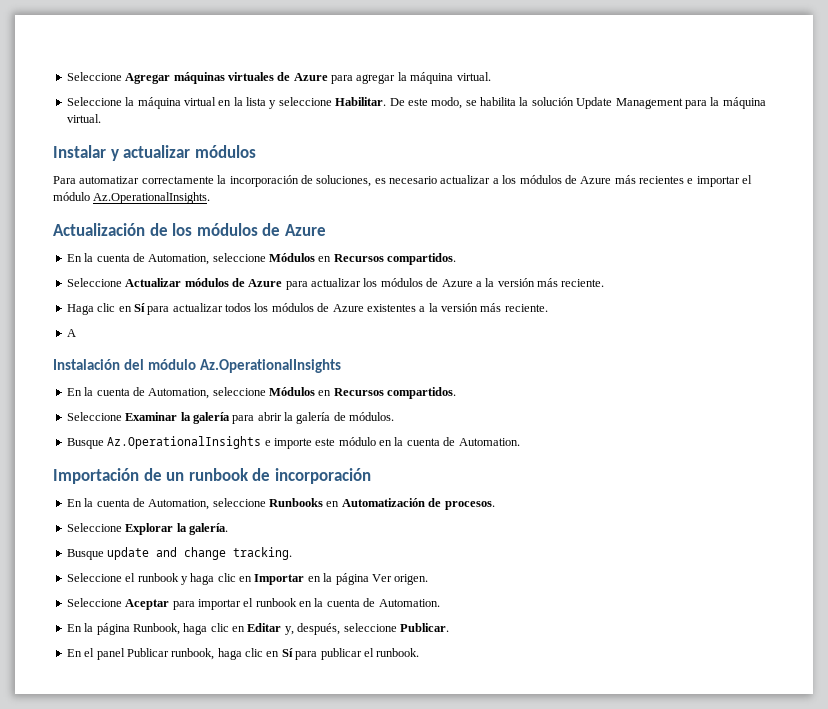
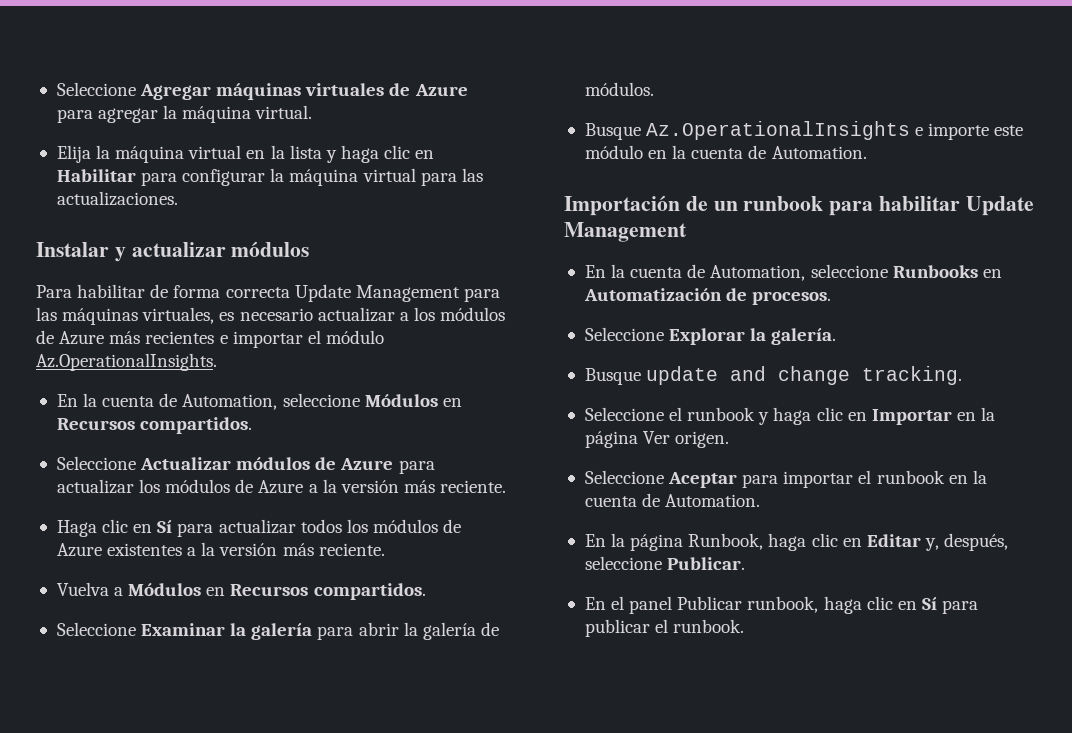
- Seleccione la máquina virtual en la lista y seleccione Habilitar. De este modo, se habilita la solución Update Management para la máquina virtual.
+ Elija la máquina virtual en la lista y haga clic en Habilitar para configurar la máquina virtual para las actualizaciones.
- Para automatizar correctamente la incorporación de soluciones, es necesario actualizar a los módulos de Azure más recientes e importar el módulo Az.OperationalInsights.
+ Para habilitar de forma correcta Update Management para las máquinas virtuales, es necesario actualizar a los módulos de Azure más recientes e importar el módulo Az.OperationalInsights.
- Actualización de los módulos de Azure
- A
- Instalación del módulo Az.OperationalInsights
- En la cuenta de Automation, seleccione Módulos en Recursos compartidos.
+ Vuelva a Módulos en Recursos compartidos.
- Importación de un runbook de incorporación
+ Importación de un runbook para habilitar Update Management

